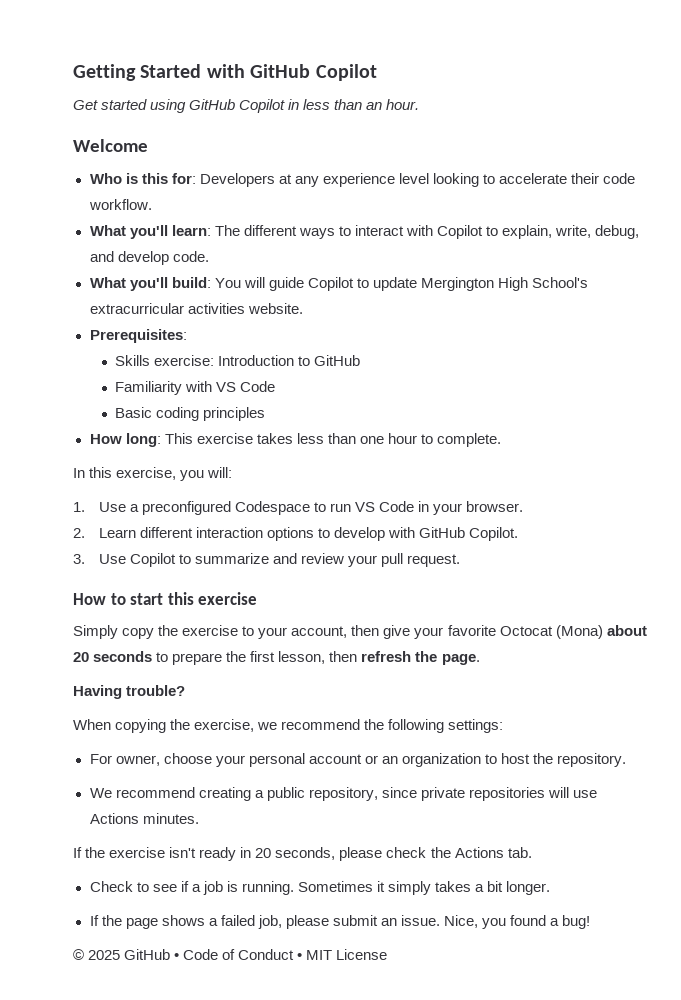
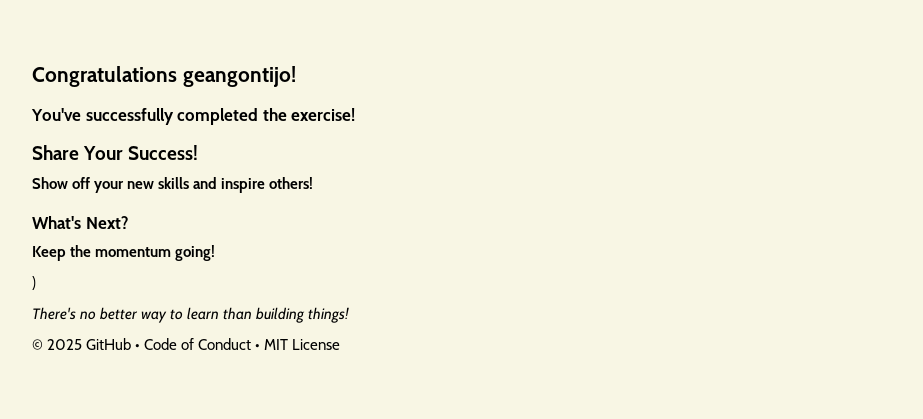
- Getting Started with GitHub Copilot
- Get started using GitHub Copilot in less than an hour.
- Welcome
- Who is this for: Developers at any experience level looking to accelerate their code workflow.
- What you'll learn: The different ways to interact with Copilot to explain, write, debug, and develop code.
- What you'll build: You will guide Copilot to update Mergington High School's extracurricular activities website.
- Prerequisites:
- Skills exercise: Introduction to GitHub
- Familiarity with VS Code
- Basic coding principles
- How long: This exercise takes less than one hour to complete.
- In this exercise, you will:
- 1. Use a preconfigured Codespace to run VS Code in your browser.
- 2. Learn different interaction options to develop with GitHub Copilot.
- 3. Use Copilot to summarize and review your pull request.
- How to start this exercise
- Simply copy the exercise to your account, then give your favorite Octocat (Mona) about 20 seconds to prepare the first lesson, then refresh the page.
- Having trouble?
- When copying the exercise, we recommend the following settings:
- For owner, choose your personal account or an organization to host the repository.
- We recommend creating a public repository, since private repositories will use Actions minutes.
- If the exercise isn't ready in 20 seconds, please check the Actions tab.
- Check to see if a job is running. Sometimes it simply takes a bit longer.
- If the page shows a failed job, please submit an issue. Nice, you found a bug!
+ Congratulations geangontijo!
+ You've successfully completed the exercise!
+ Share Your Success!
+ Show off your new skills and inspire others!
+ What's Next?
+ Keep the momentum going!
+ )
+ There's no better way to learn than building things!

